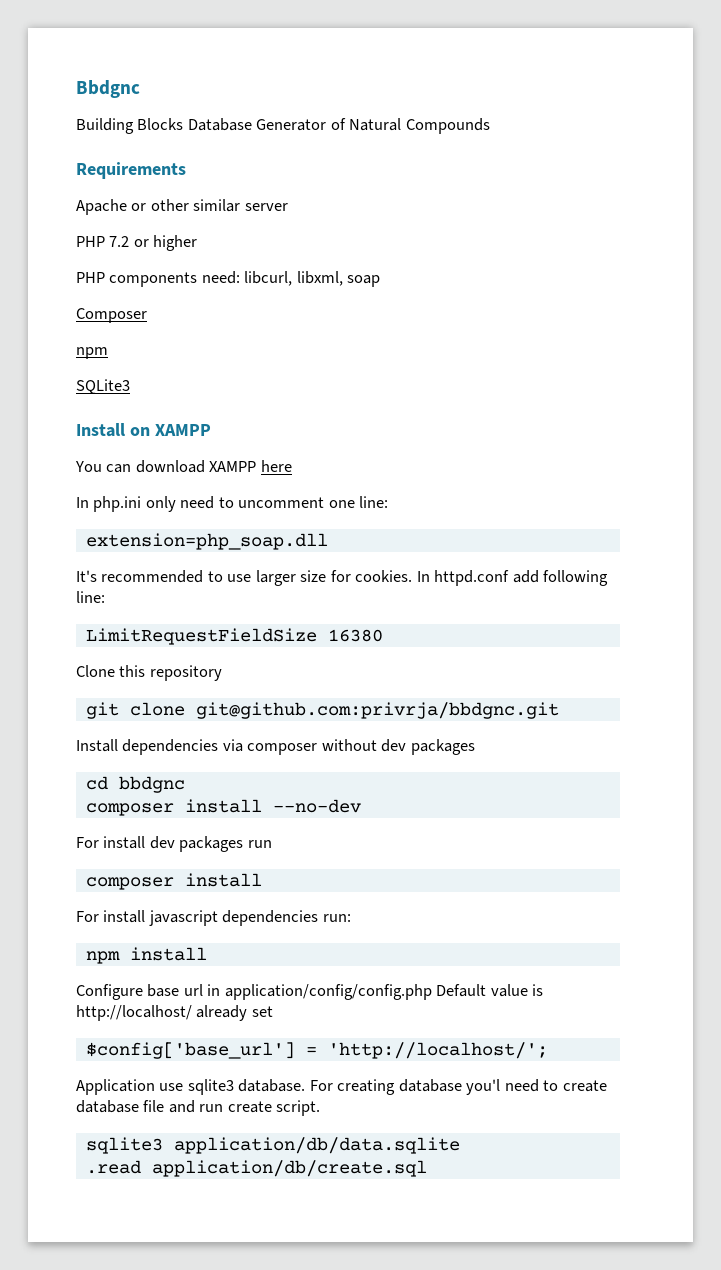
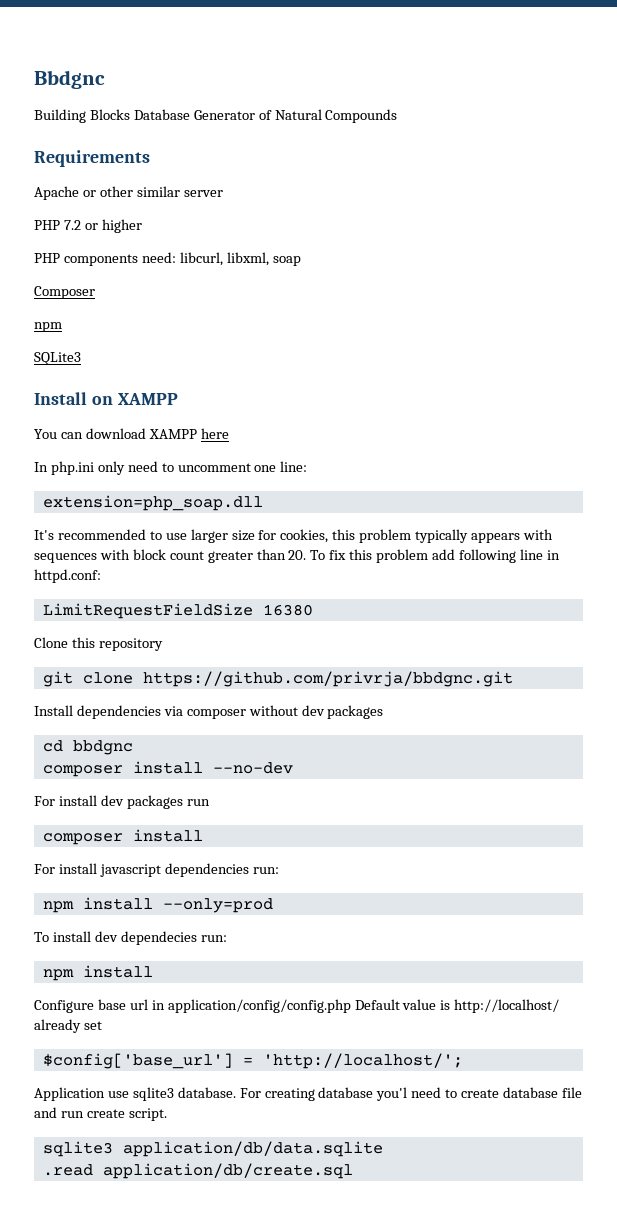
- It's recommended to use larger size for cookies. In httpd.conf add following line:
+ It's recommended to use larger size for cookies, this problem typically appears with sequences with block count greater than 20. To fix this problem add following line in httpd.conf:
- git clone git@github.com:privrja/bbdgnc.git
+ git clone https://github.com/privrja/bbdgnc.git
+ npm install --only=prod
+ To install dev dependecies run:

